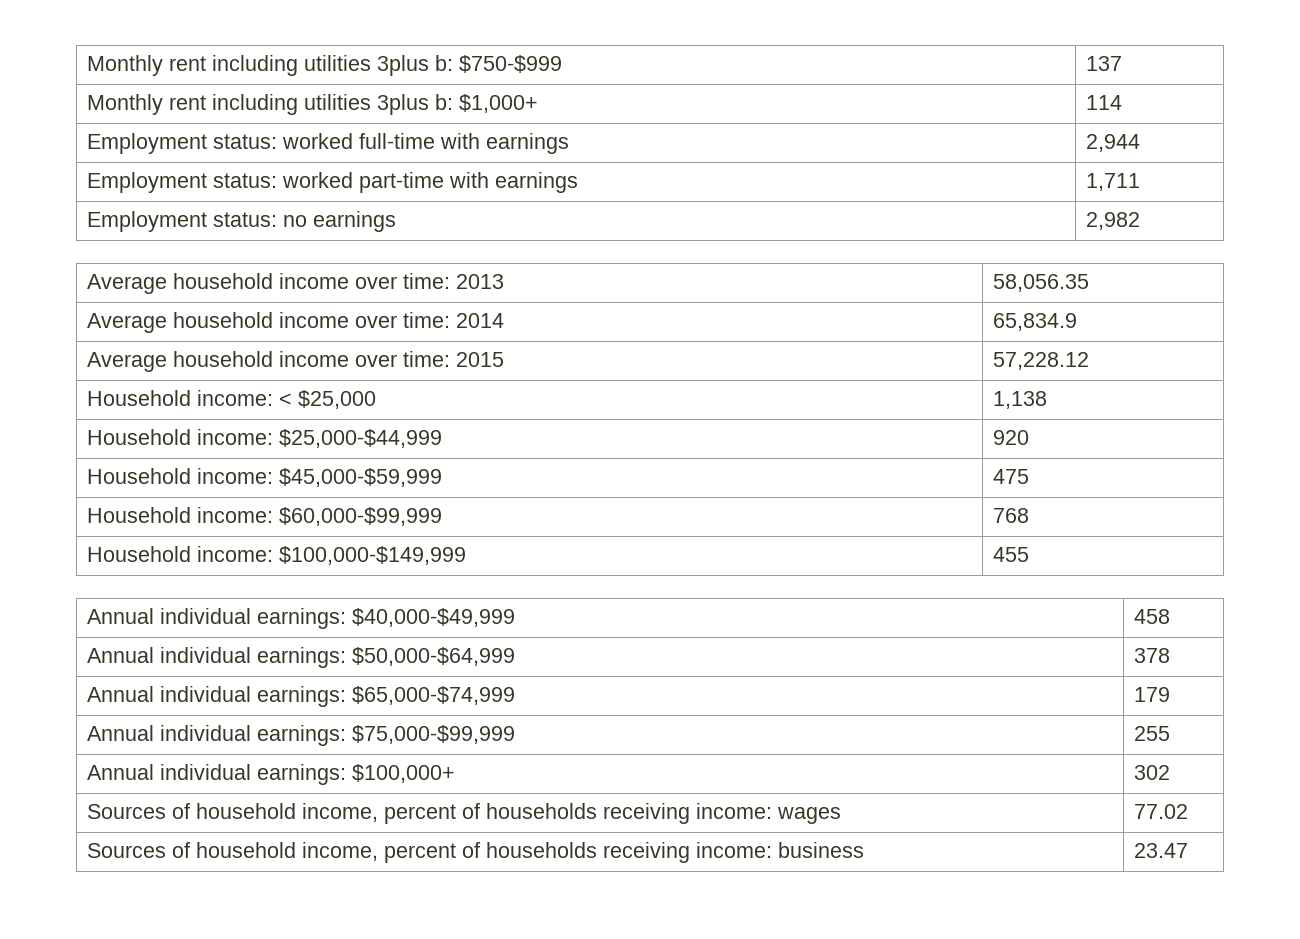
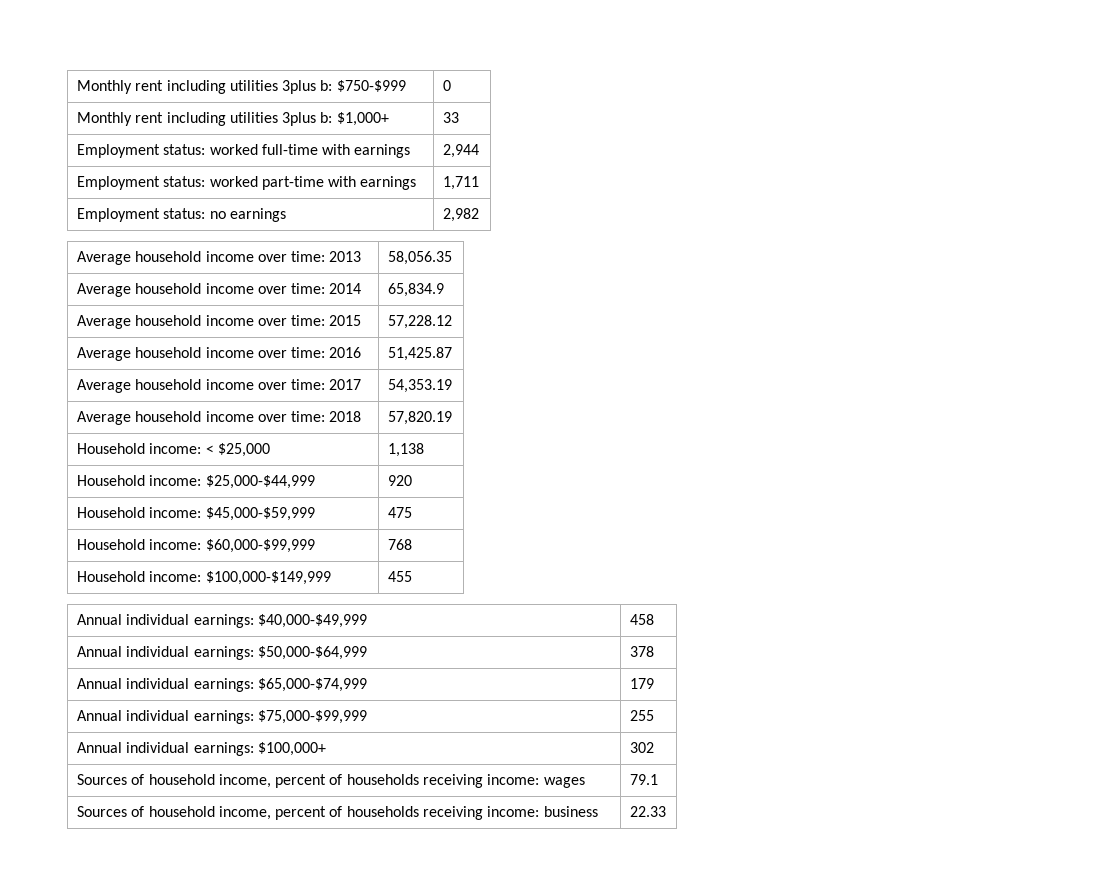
- Monthly rent including utilities 3plus b: $750-$999 | 137
+ Monthly rent including utilities 3plus b: $750-$999 | 0
- Monthly rent including utilities 3plus b: $1,000+ | 114
+ Monthly rent including utilities 3plus b: $1,000+ | 33
+ Average household income over time: 2016 | 51,425.87
+ Average household income over time: 2017 | 54,353.19
+ Average household income over time: 2018 | 57,820.19
- Sources of household income, percent of households receiving income: wages | 77.02
+ Sources of household income, percent of households receiving income: wages | 79.1
- Sources of household income, percent of households receiving income: business | 23.47
+ Sources of household income, percent of households receiving income: business | 22.33

